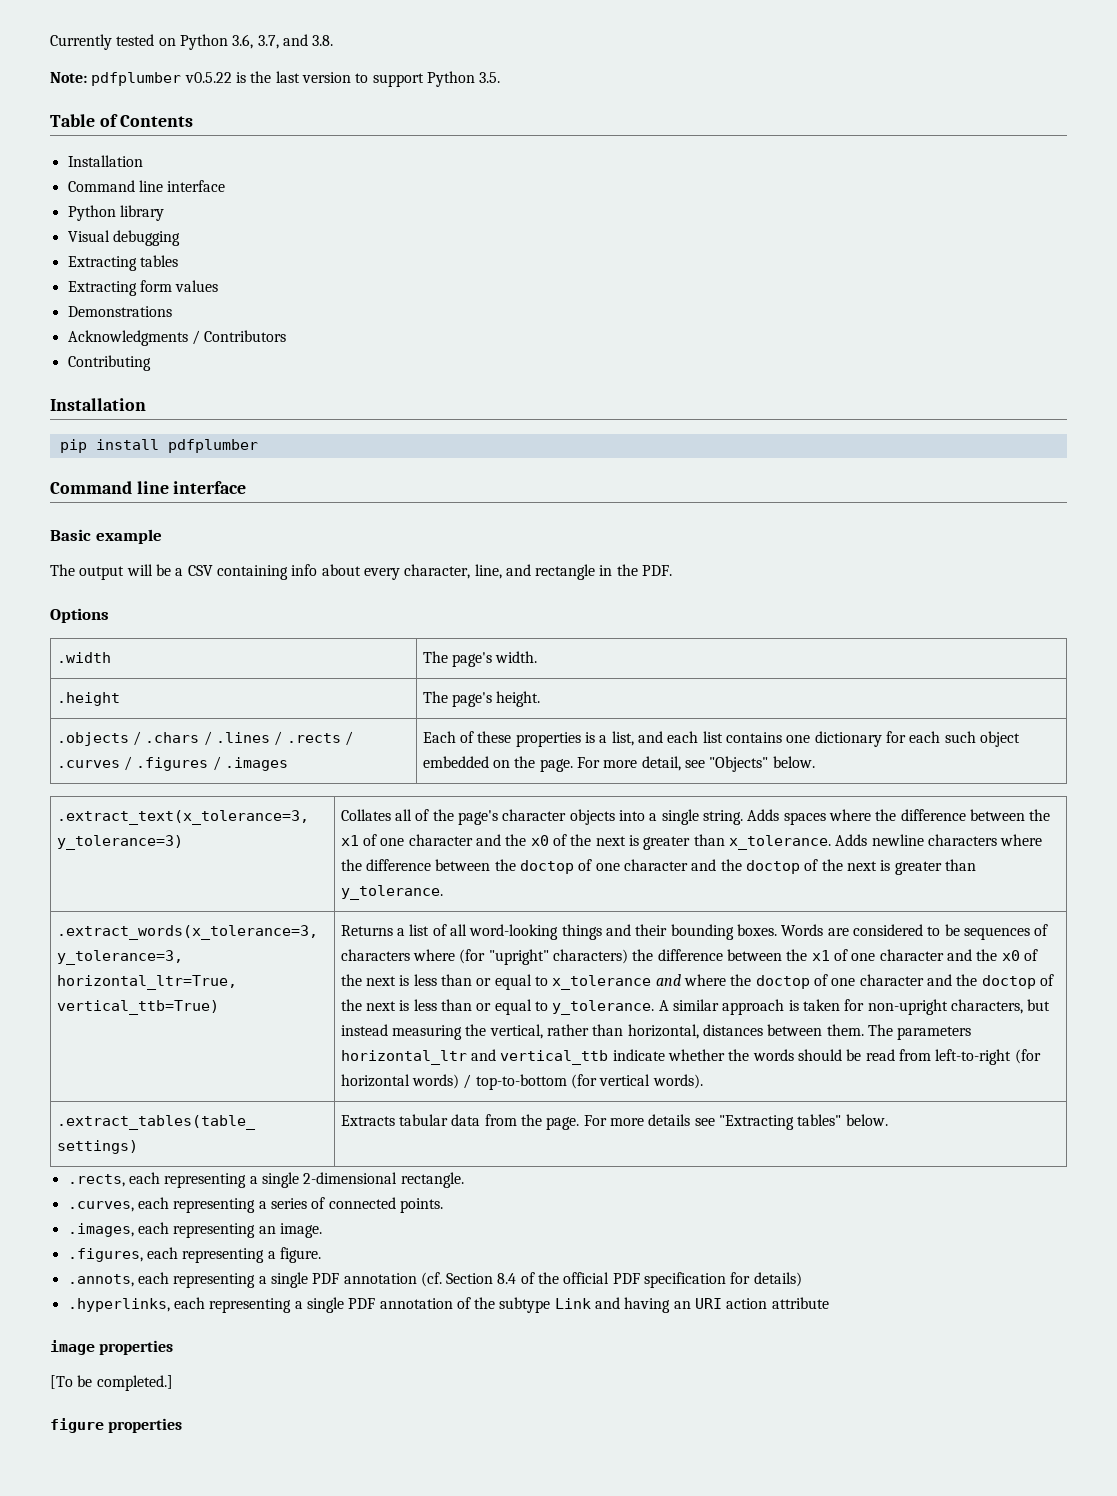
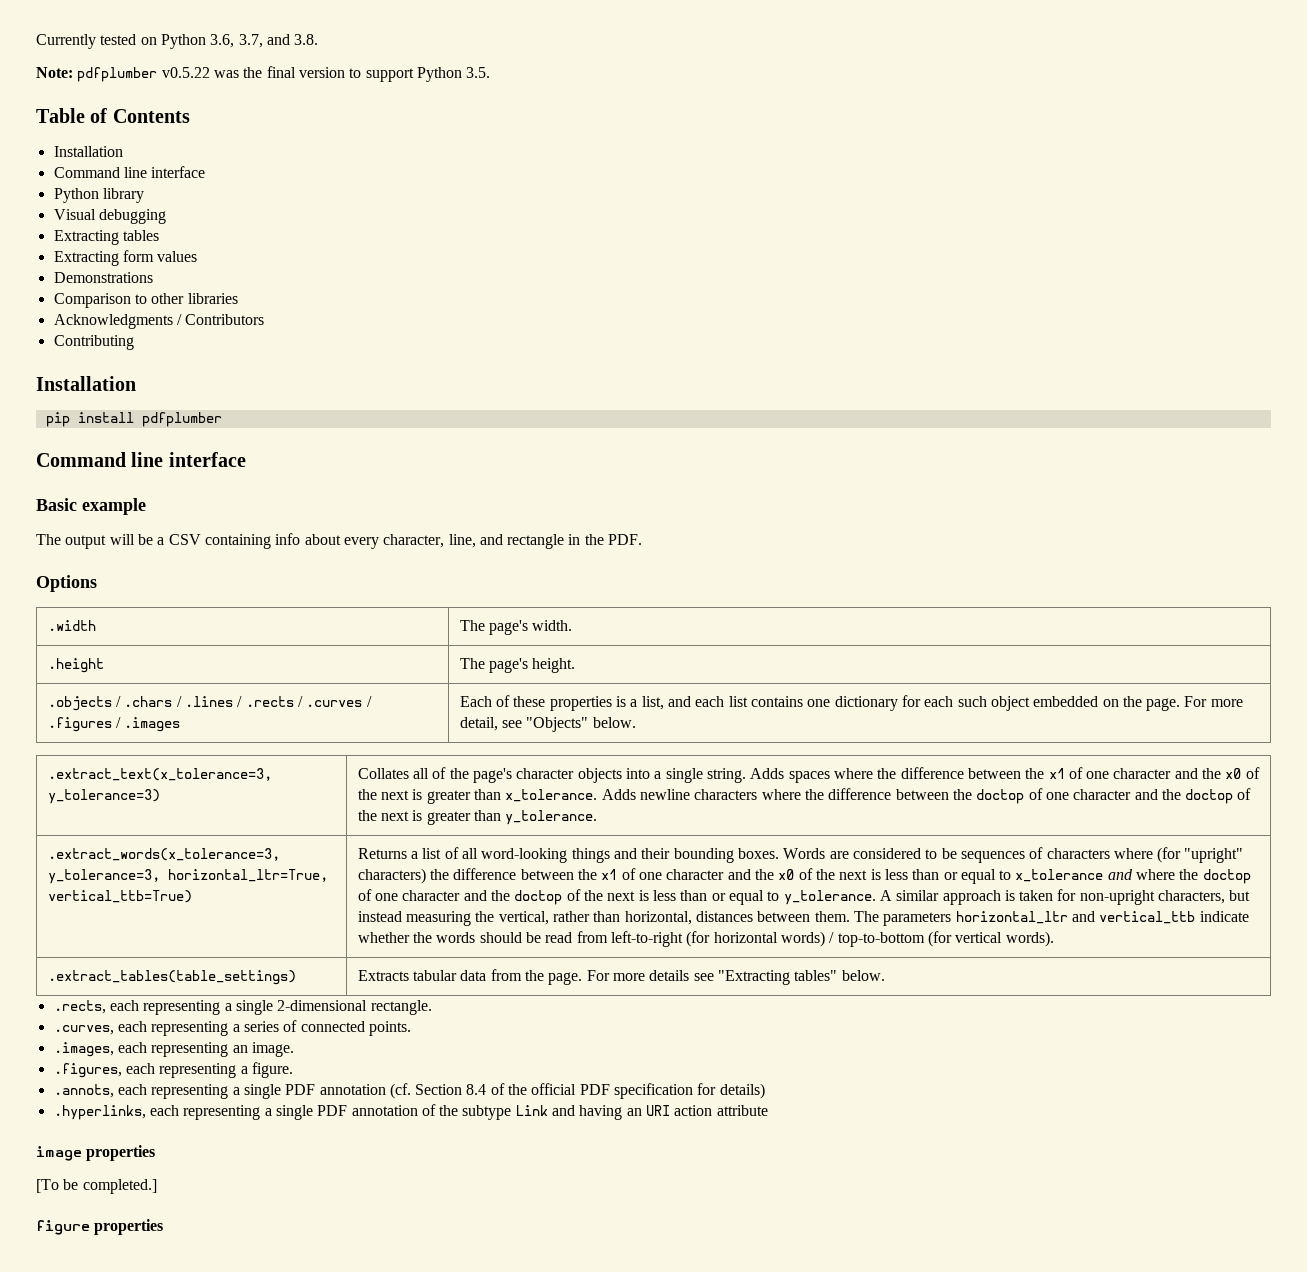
- Note: pdfplumber v0.5.22 is the last version to support Python 3.5.
+ Note: pdfplumber v0.5.22 was the final version to support Python 3.5.
+ Comparison to other libraries

